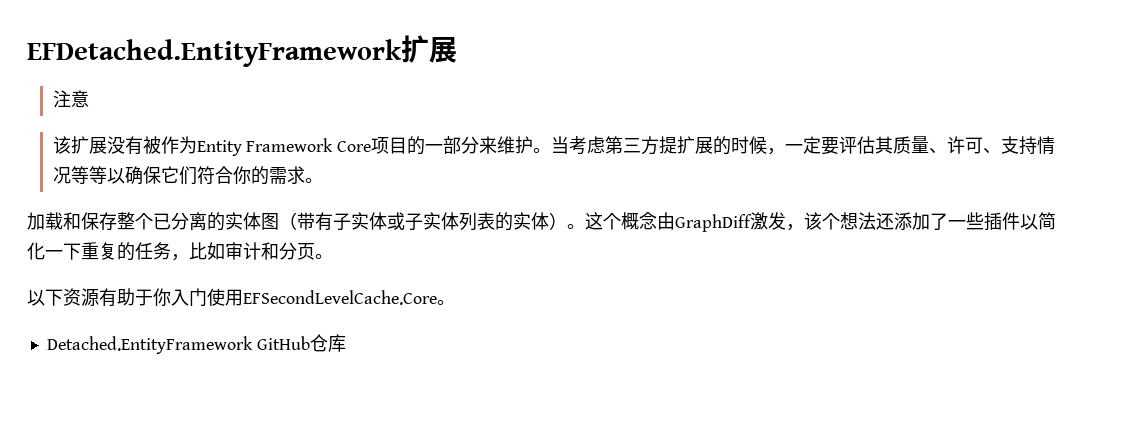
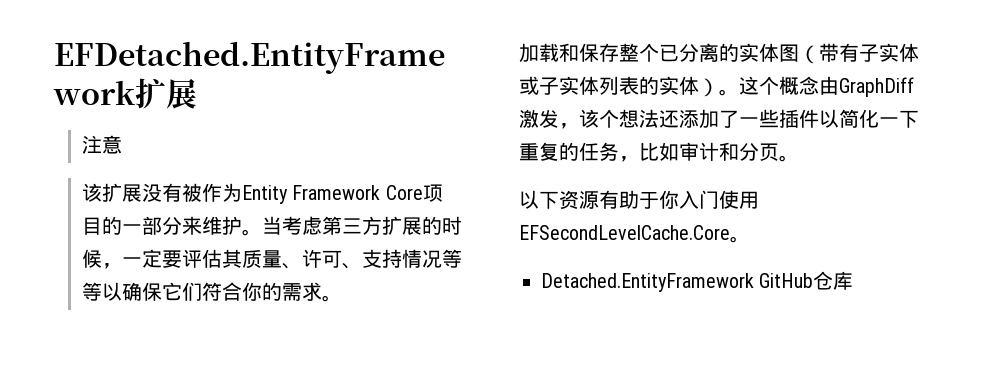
- 当考虑第三方提扩展的时候，一定要评估其质量、许可、支持情况等等以确保它们符合你的需求。
+ 当考虑第三方扩展的时候，一定要评估其质量、许可、支持情况等等以确保它们符合你的需求。

